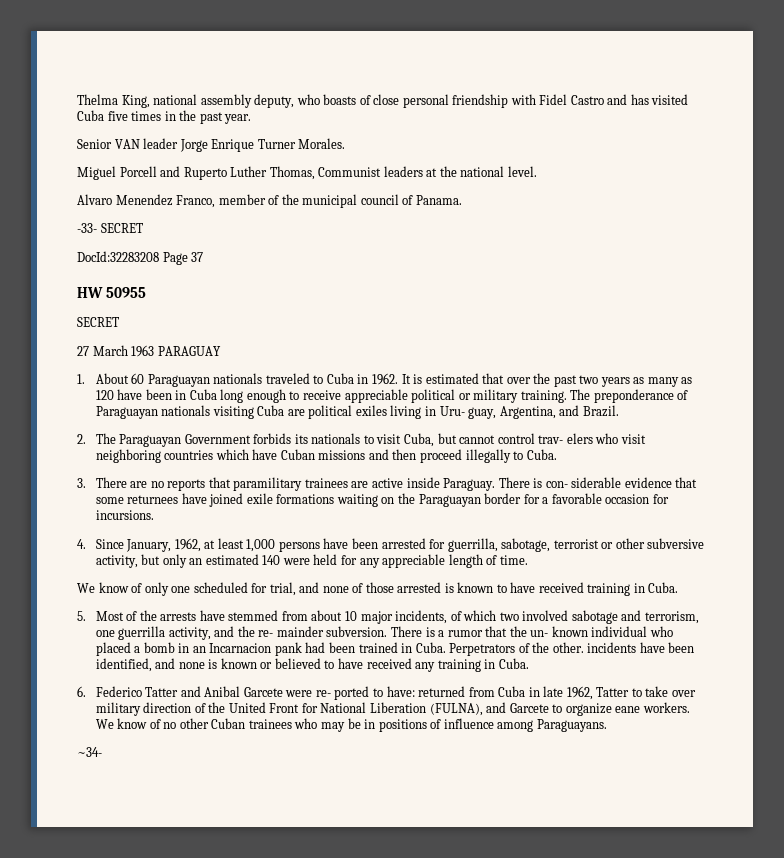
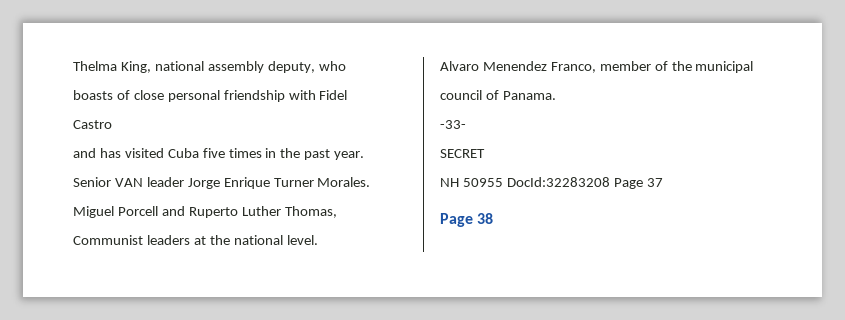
- Thelma King, national assembly deputy, who boasts of close personal friendship with Fidel Castro and has visited Cuba five times in the past year.
+ Thelma King, national assembly deputy, who
+ boasts of close personal friendship with Fidel
+ Castro
+ and has visited Cuba five times in the past year.
- Miguel Porcell and Ruperto Luther Thomas, Communist leaders at the national level.
+ Miguel Porcell and Ruperto Luther Thomas,
+ Communist leaders at the national level.
- Alvaro Menendez Franco, member of the municipal council of Panama.
+ Alvaro Menendez Franco, member of the municipal
+ council of Panama.
- -33- SECRET
- DocId:32283208 Page 37
+ -33-
+ SECRET
+ NH 50955 DocId:32283208 Page 37
- HW 50955
- SECRET
- 27 March 1963 PARAGUAY
- 1. About 60 Paraguayan nationals traveled to Cuba in 1962. It is estimated that over the past two years as many as 120 have been in Cuba long enough to receive appreciable political or military training. The preponderance of Paraguayan nationals visiting Cuba are political exiles living in Uru- guay, Argentina, and Brazil.
- 2. The Paraguayan Government forbids its nationals to visit Cuba, but cannot control trav- elers who visit neighboring countries which have Cuban missions and then proceed illegally to Cuba.
- 3. There are no reports that paramilitary trainees are active inside Paraguay. There is con- siderable evidence that some returnees have joined exile formations waiting on the Paraguayan border for a favorable occasion for incursions.
- 4. Since January, 1962, at least 1,000 persons have been arrested for guerrilla, sabotage, terrorist or other subversive activity, but only an estimated 140 were held for any appreciable length of time.
- We know of only one scheduled for trial, and none of those arrested is known to have received training in Cuba.
- 5. Most of the arrests have stemmed from about 10 major incidents, of which two involved sabotage and terrorism, one guerrilla activity, and the re- mainder subversion. There is a rumor that the un- known individual who placed a bomb in an Incarnacion pank had been trained in Cuba. Perpetrators of the other. incidents have been identified, and none is known or believed to have received any training in Cuba.
- 6. Federico Tatter and Anibal Garcete were re- ported to have: returned from Cuba in late 1962, Tatter to take over military direction of the United Front for National Liberation (FULNA), and Garcete to organize eane workers. We know of no other Cuban trainees who may be in positions of influence among Paraguayans.
- ~34-
+ Page 38

